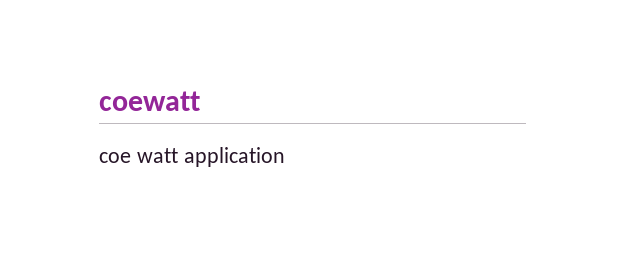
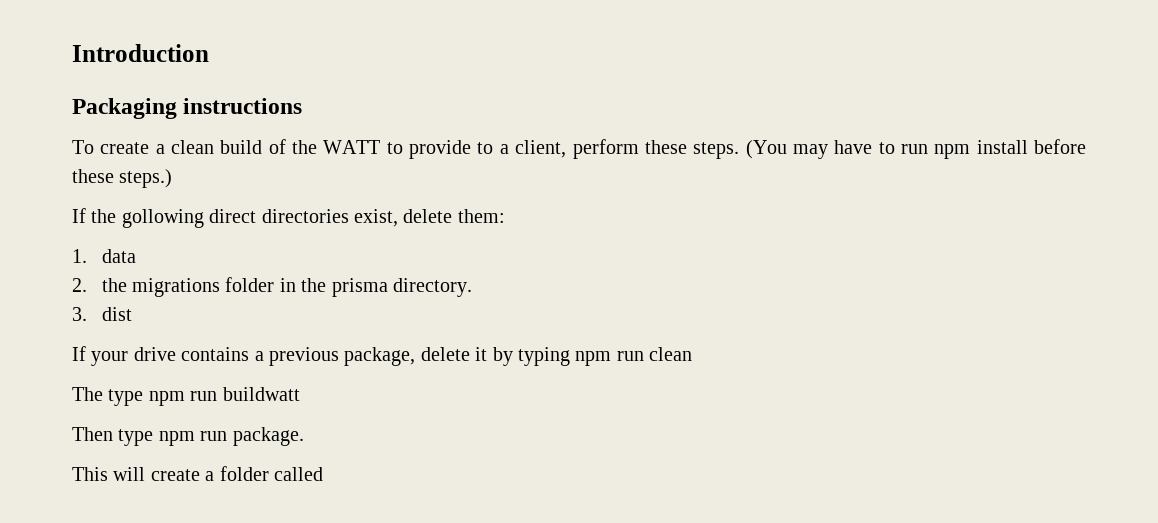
- coewatt
- coe watt application
+ Introduction
+ Packaging instructions
+ To create a clean build of the WATT to provide to a client, perform these steps. (You may have to run npm install before these steps.)
+ If the gollowing direct directories exist, delete them:
+ 1. data
+ 2. the migrations folder in the prisma directory.
+ 3. dist
+ If your drive contains a previous package, delete it by typing npm run clean
+ The type npm run buildwatt
+ Then type npm run package.
+ This will create a folder called

